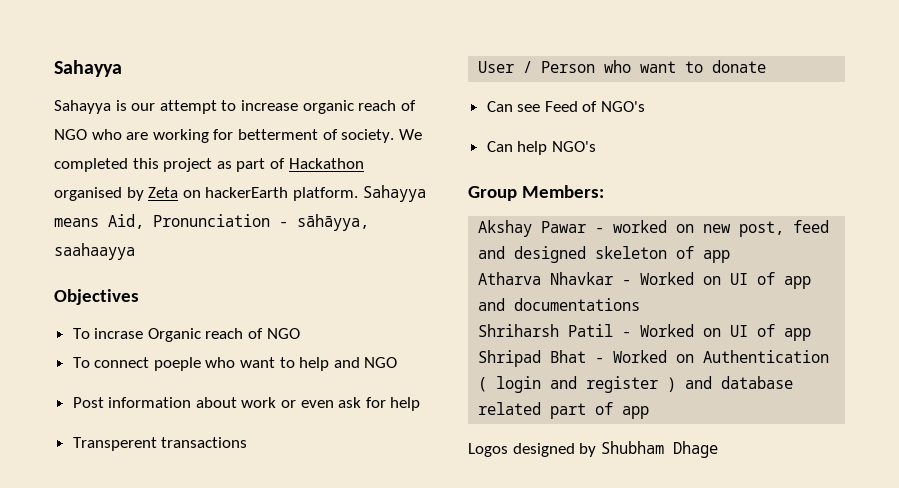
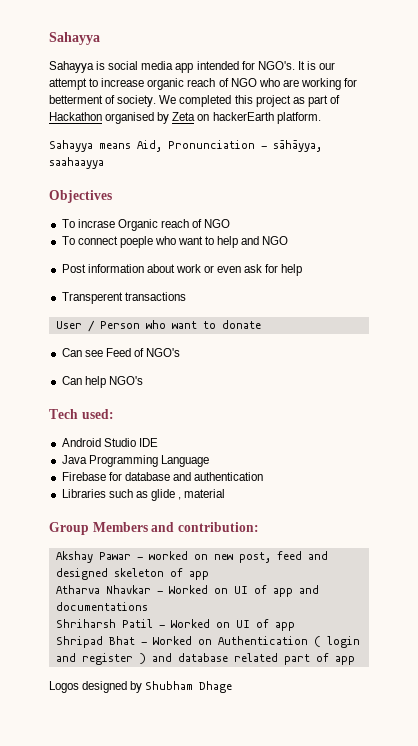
- Sahayya is our attempt to increase organic reach of NGO who are working for betterment of society.
+ Sahayya is social media app intended for NGO's. It is our attempt to increase organic reach of NGO who are working for betterment of society.
- We completed this project as part of Hackathon organised by Zeta on hackerEarth platform. Sahayya means Aid, Pronunciation - sāhāyya, saahaayya
+ We completed this project as part of Hackathon organised by Zeta on hackerEarth platform.
+ Sahayya means Aid, Pronunciation - sāhāyya, saahaayya
- Group Members:
+ Tech used:
+ Android Studio IDE
+ Java Programming Language
+ Firebase for database and authentication
+ Libraries such as glide , material
+ Group Members and contribution:

